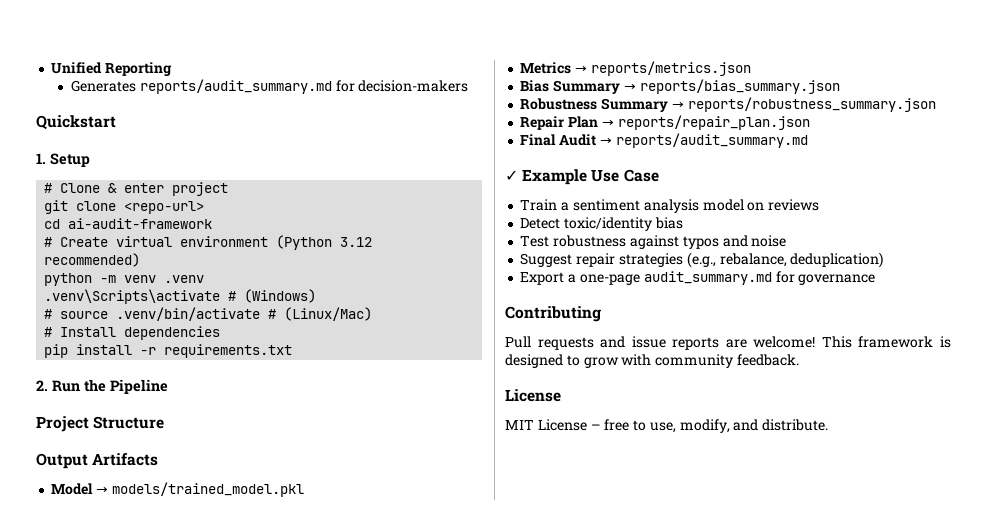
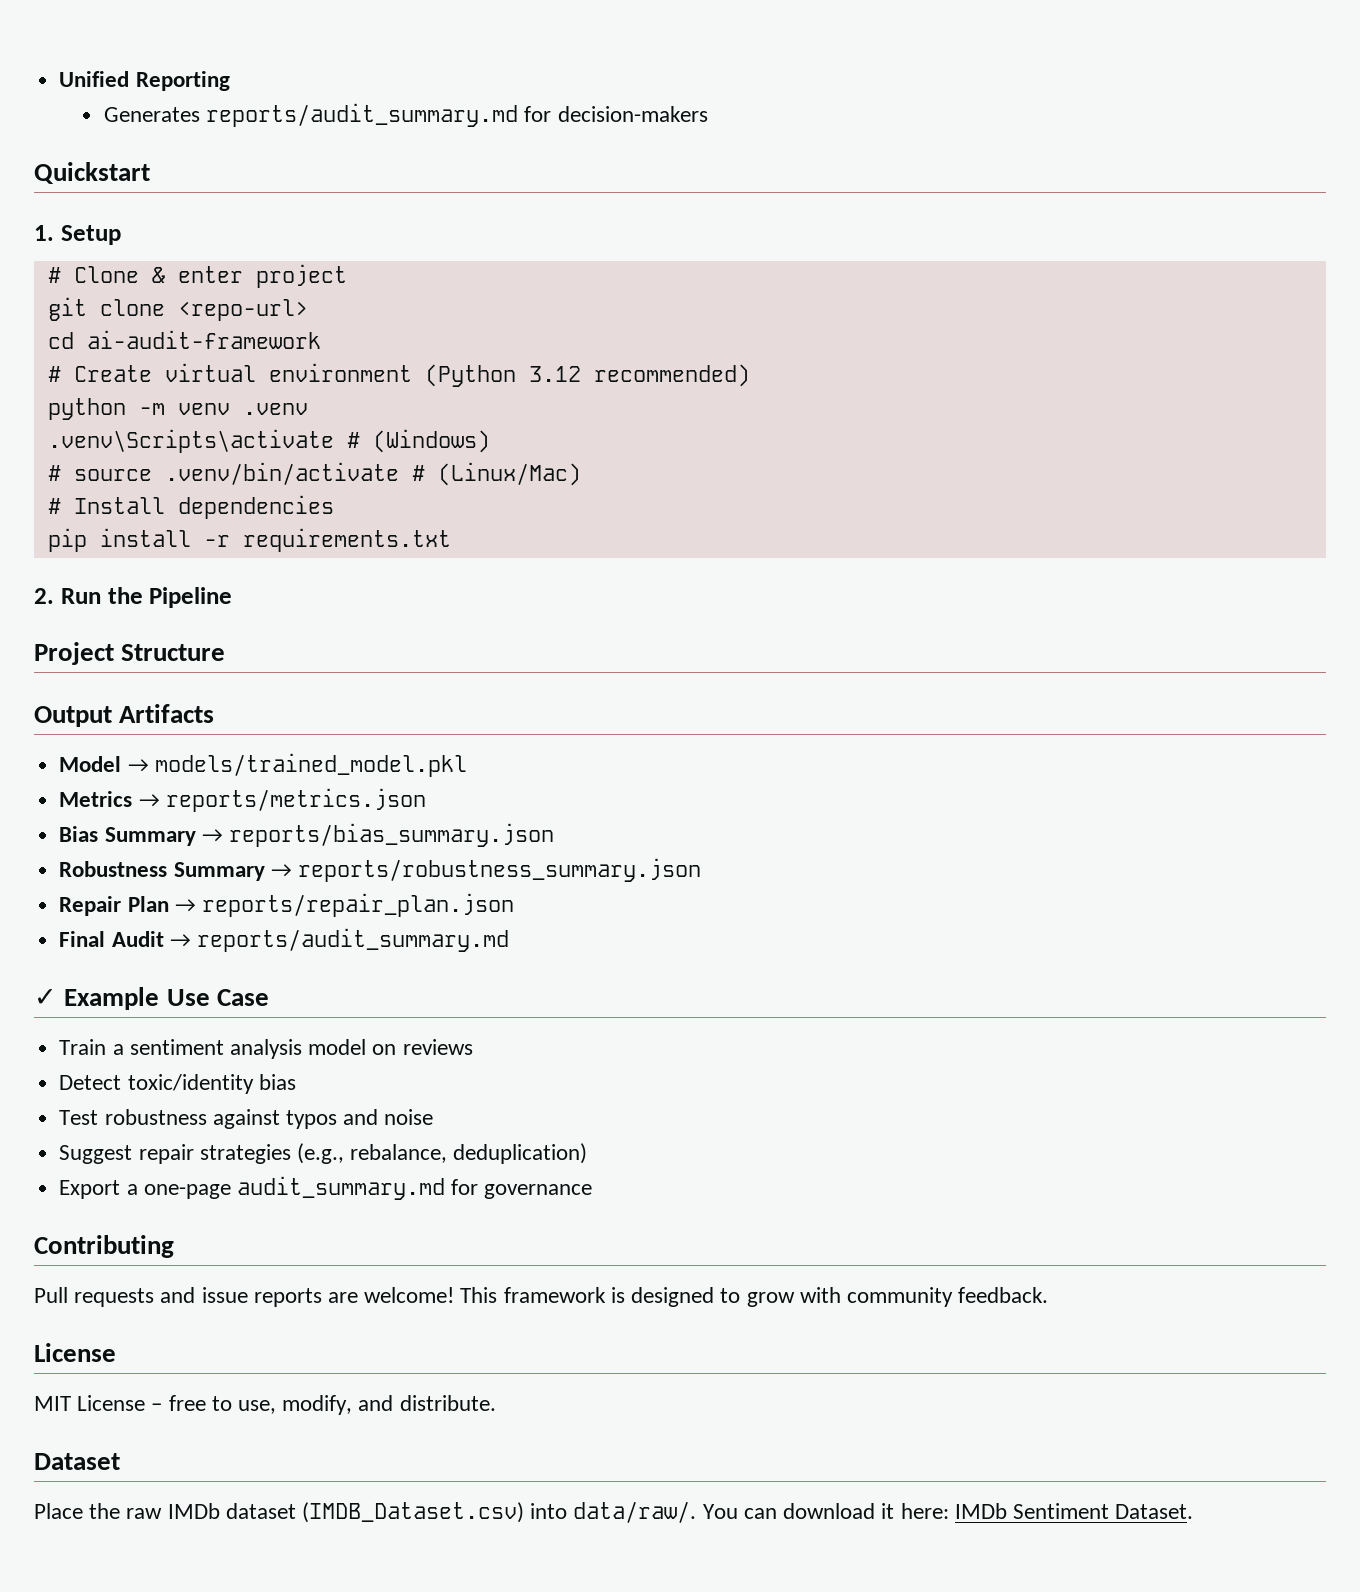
+ Dataset
+ Place the raw IMDb dataset (IMDB_Dataset.csv) into data/raw/. You can download it here: IMDb Sentiment Dataset.

